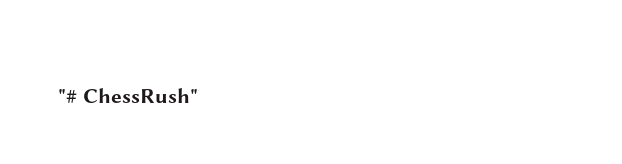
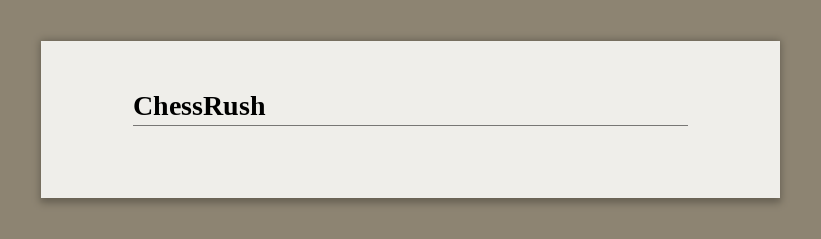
- "# ChessRush"
+ ChessRush

